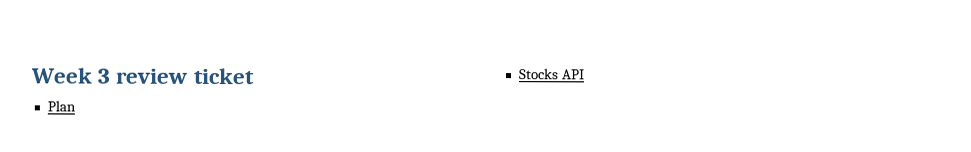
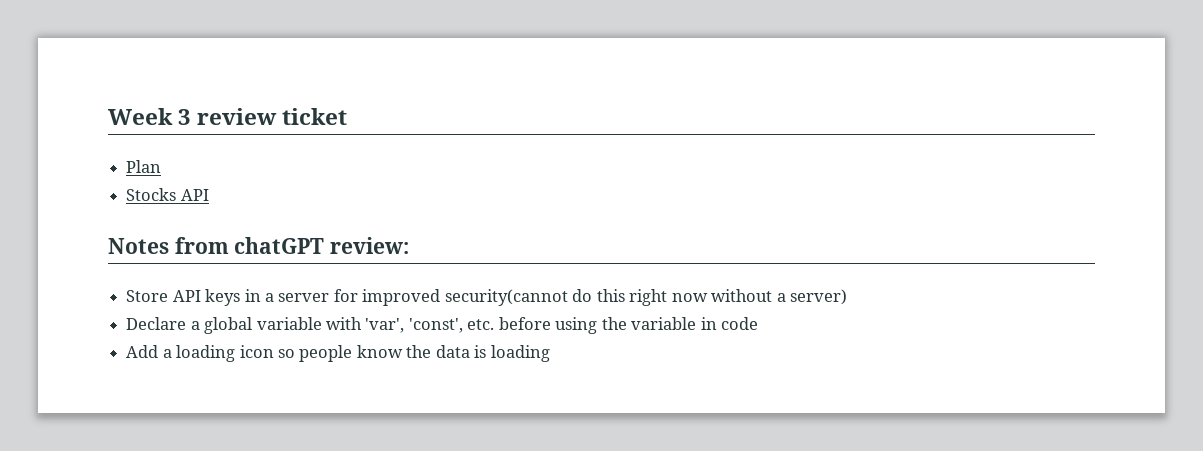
+ Notes from chatGPT review:
+ Store API keys in a server for improved security(cannot do this right now without a server)
+ Declare a global variable with 'var', 'const', etc. before using the variable in code
+ Add a loading icon so people know the data is loading

